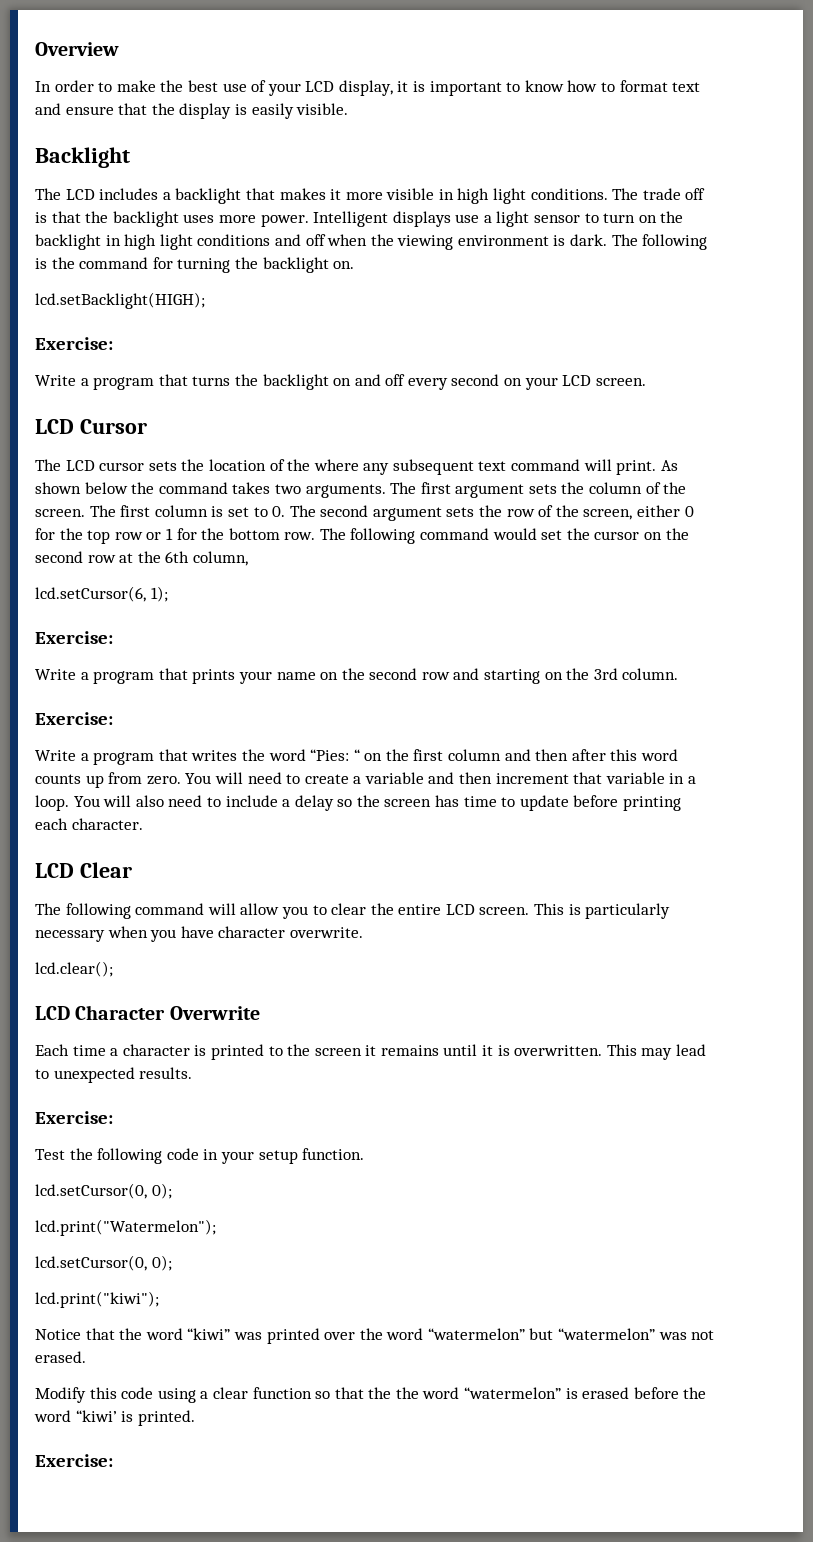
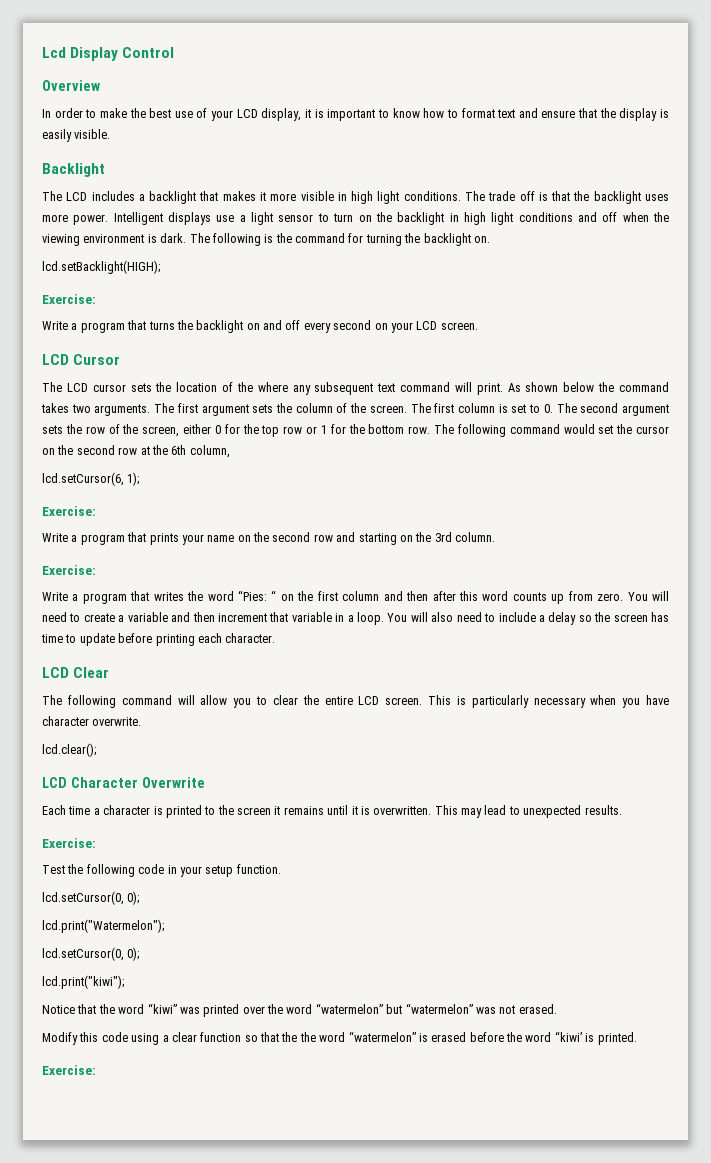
+ Lcd Display Control

